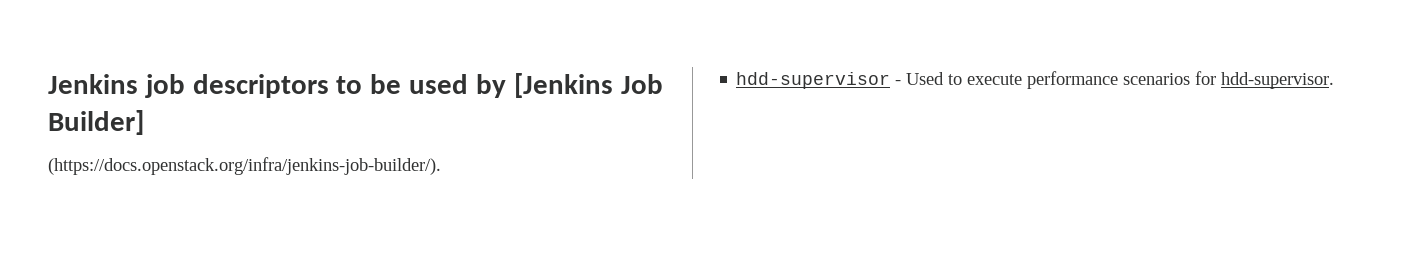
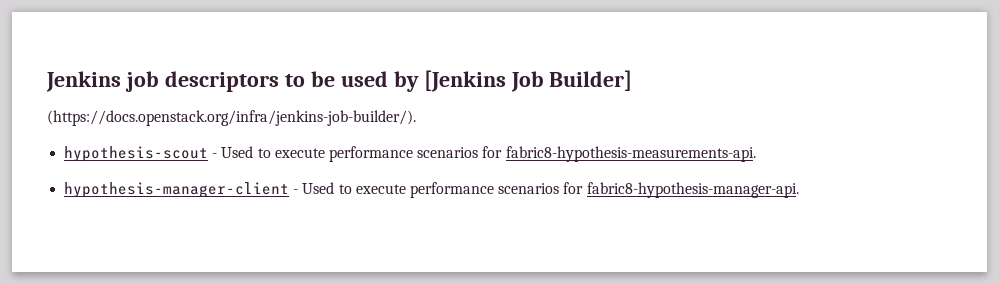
- hdd-supervisor - Used to execute performance scenarios for hdd-supervisor.
+ hypothesis-scout - Used to execute performance scenarios for fabric8-hypothesis-measurements-api.
+ hypothesis-manager-client - Used to execute performance scenarios for fabric8-hypothesis-manager-api.

